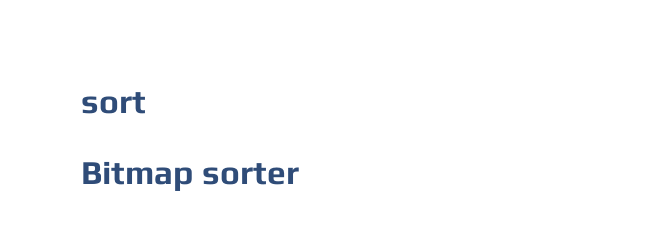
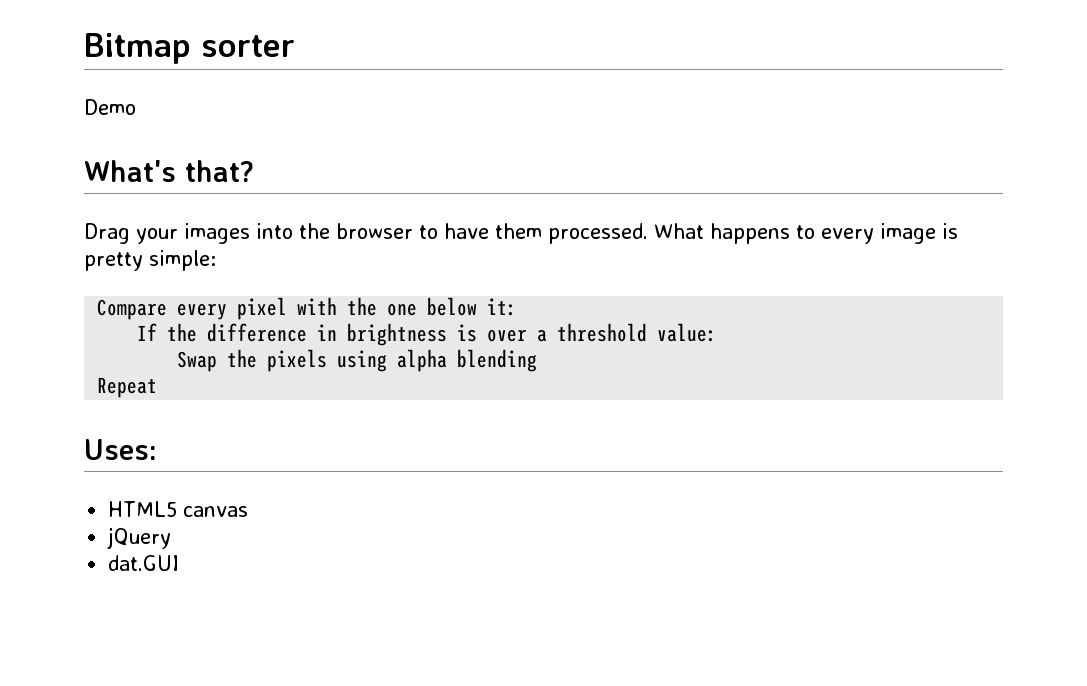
- sort
+ Demo
+ What's that?
+ Drag your images into the browser to have them processed. What happens to every image is pretty simple:
+ Compare every pixel with the one below it:
+ If the difference in brightness is over a threshold value:
+ Swap the pixels using alpha blending
+ Repeat
+ Uses:
+ HTML5 canvas
+ jQuery
+ dat.GUI

